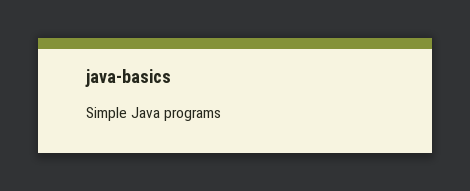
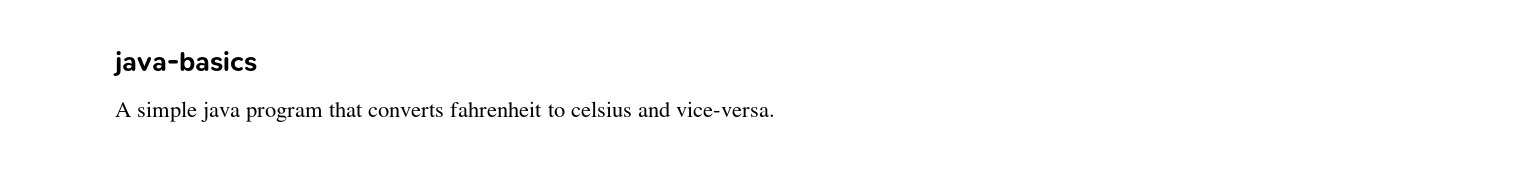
- Simple Java programs
+ A simple java program that converts fahrenheit to celsius and vice-versa.

